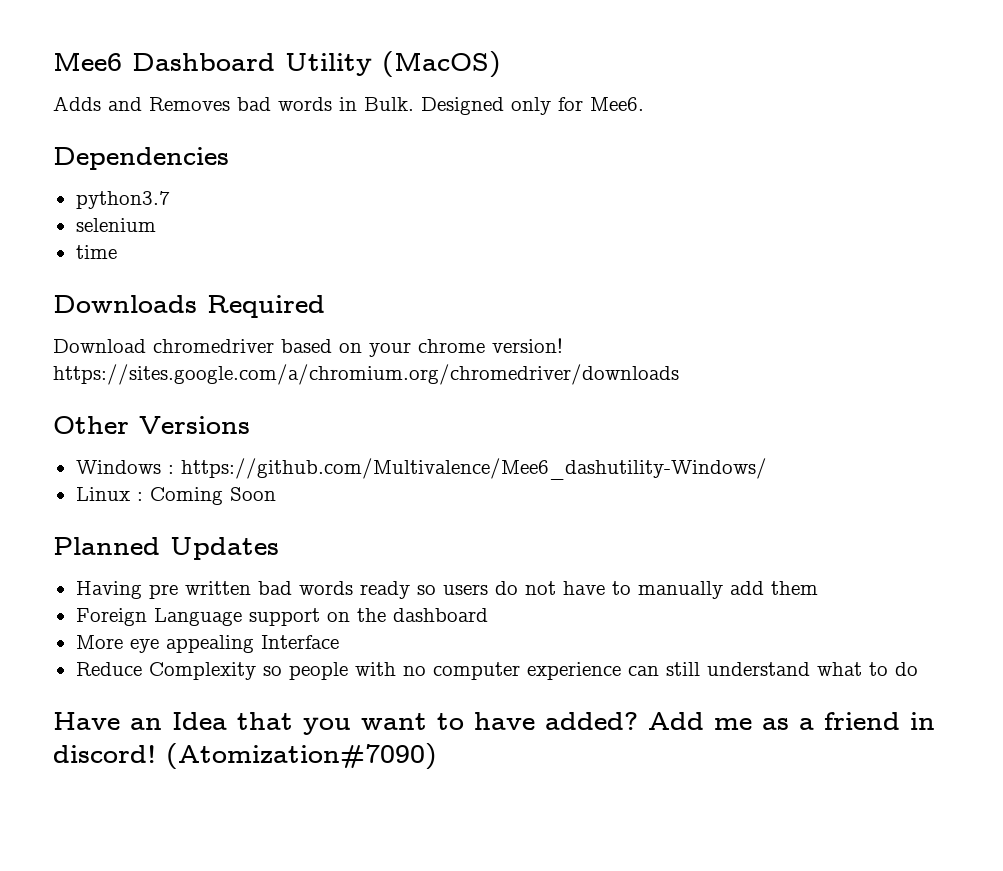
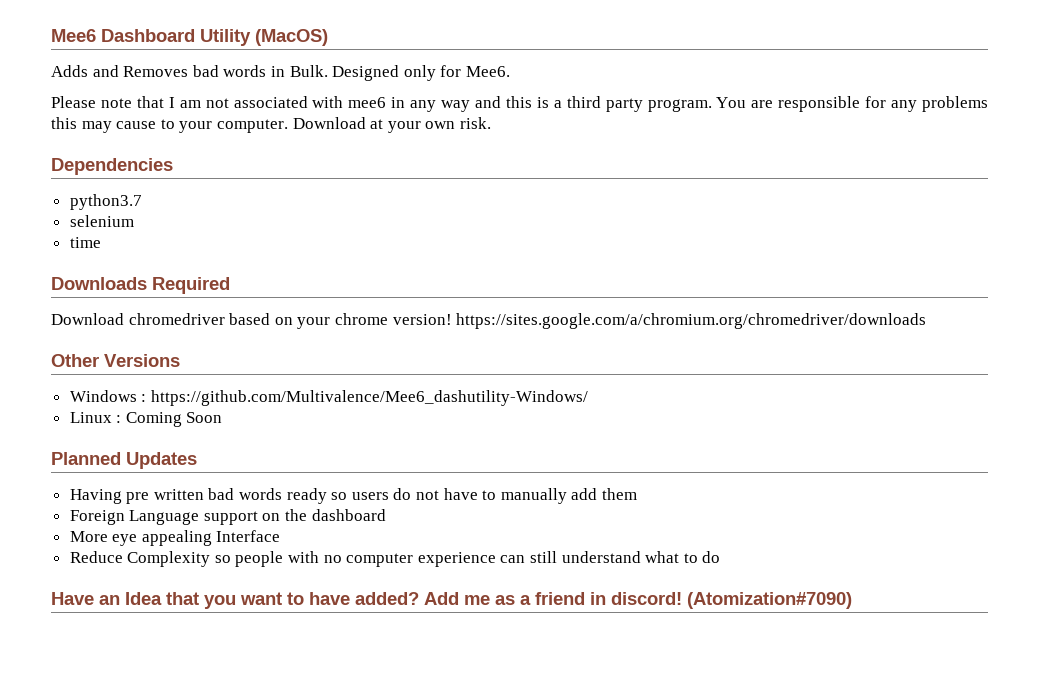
+ Please note that I am not associated with mee6 in any way and this is a third party program. You are responsible for any problems this may cause to your computer. Download at your own risk.

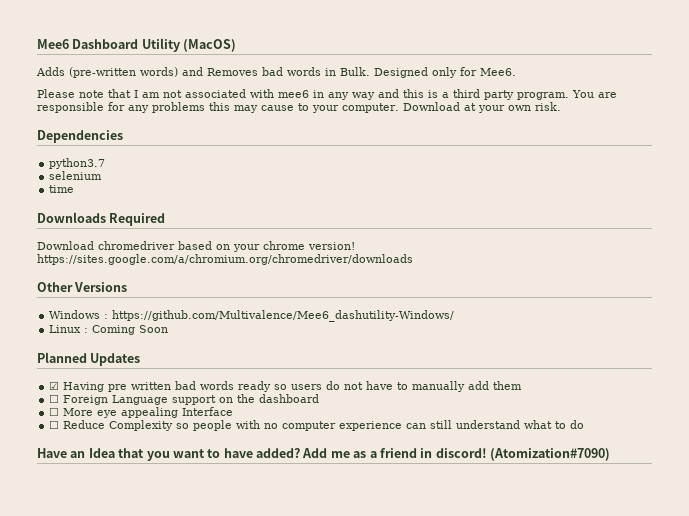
- Adds and Removes bad words in Bulk.
+ Adds (pre-written words) and Removes bad words in Bulk.
- Having pre written bad words ready so users do not have to manually add them
+ ☑ Having pre written bad words ready so users do not have to manually add them
- Foreign Language support on the dashboard
+ ☐ Foreign Language support on the dashboard
- More eye appealing Interface
+ ☐ More eye appealing Interface
- Reduce Complexity so people with no computer experience can still understand what to do
+ ☐ Reduce Complexity so people with no computer experience can still understand what to do

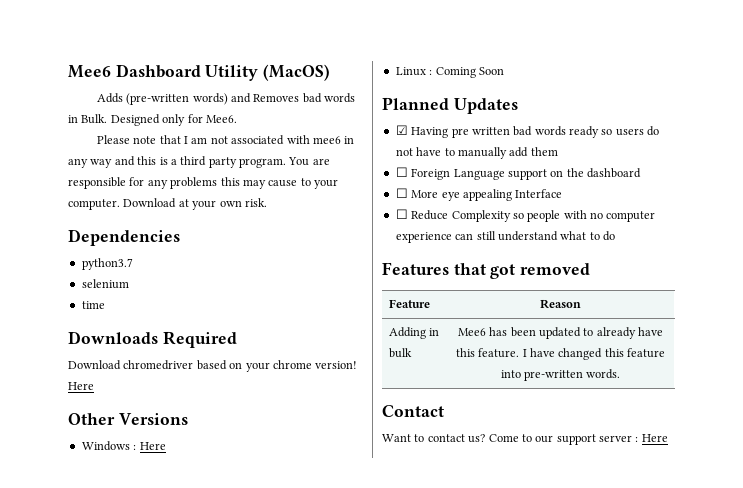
- Download chromedriver based on your chrome version! https://sites.google.com/a/chromium.org/chromedriver/downloads
+ Download chromedriver based on your chrome version! Here
- Windows : https://github.com/Multivalence/Mee6_dashutility-Windows/
+ Windows : Here
- Have an Idea that you want to have added? Add me as a friend in discord! (Atomization#7090)
+ Features that got removed
+ Feature | Reason
+ Adding in bulk | Mee6 has been updated to already have this feature. I have changed this feature into pre-written words.
+ Contact
+ Want to contact us? Come to our support server : Here

